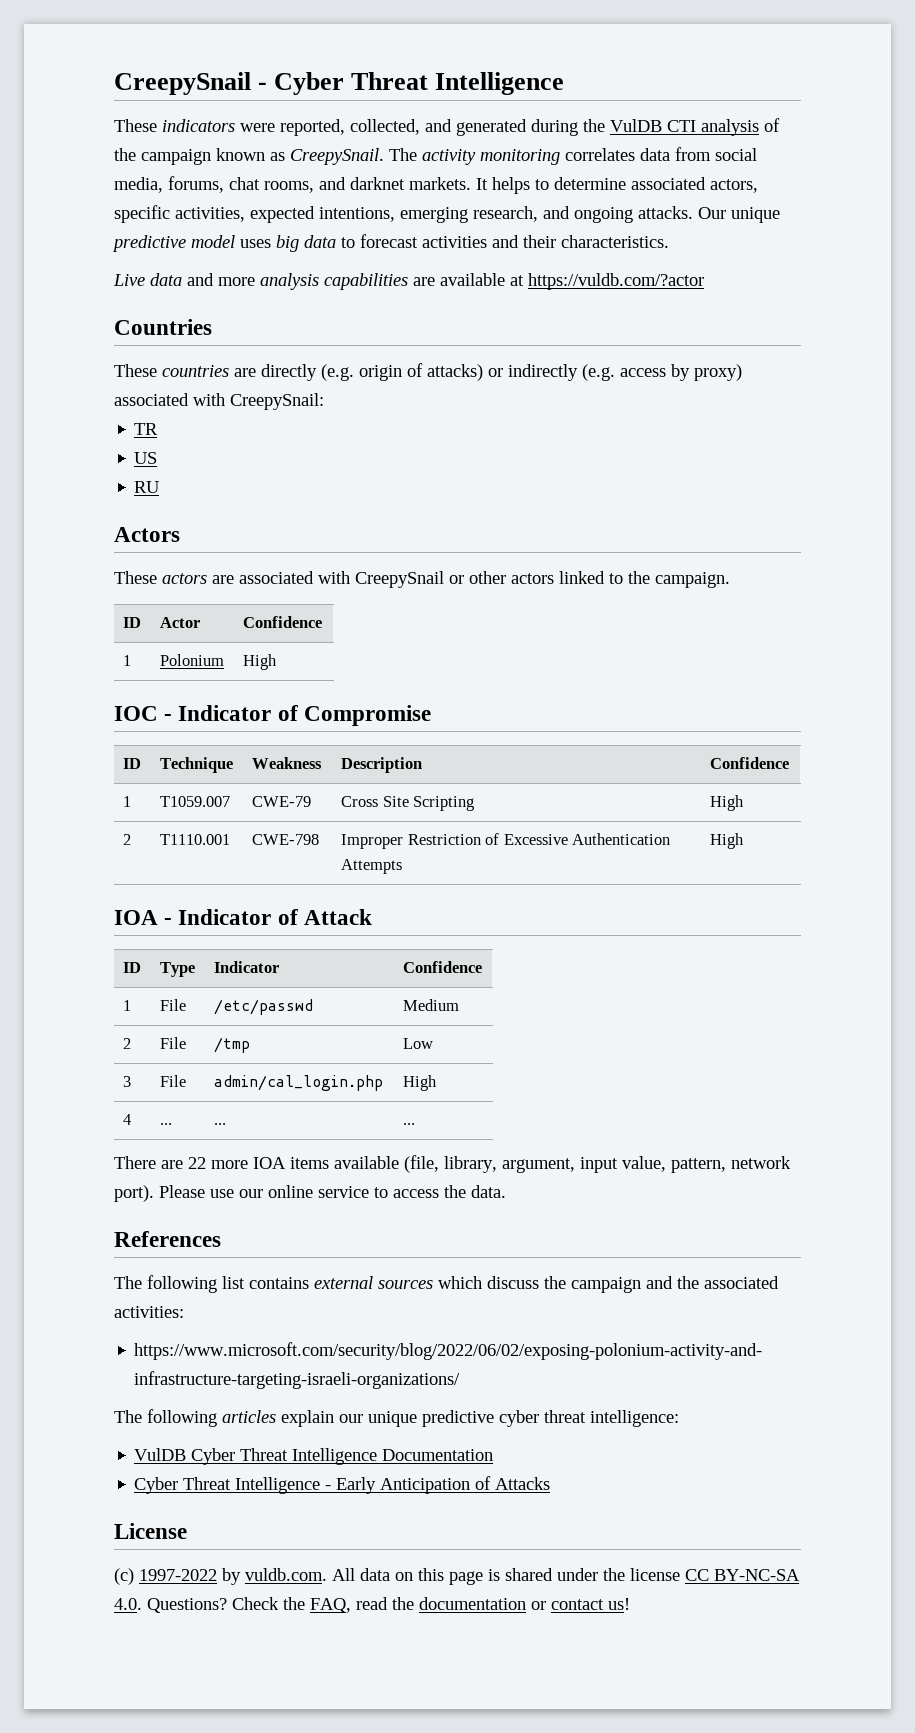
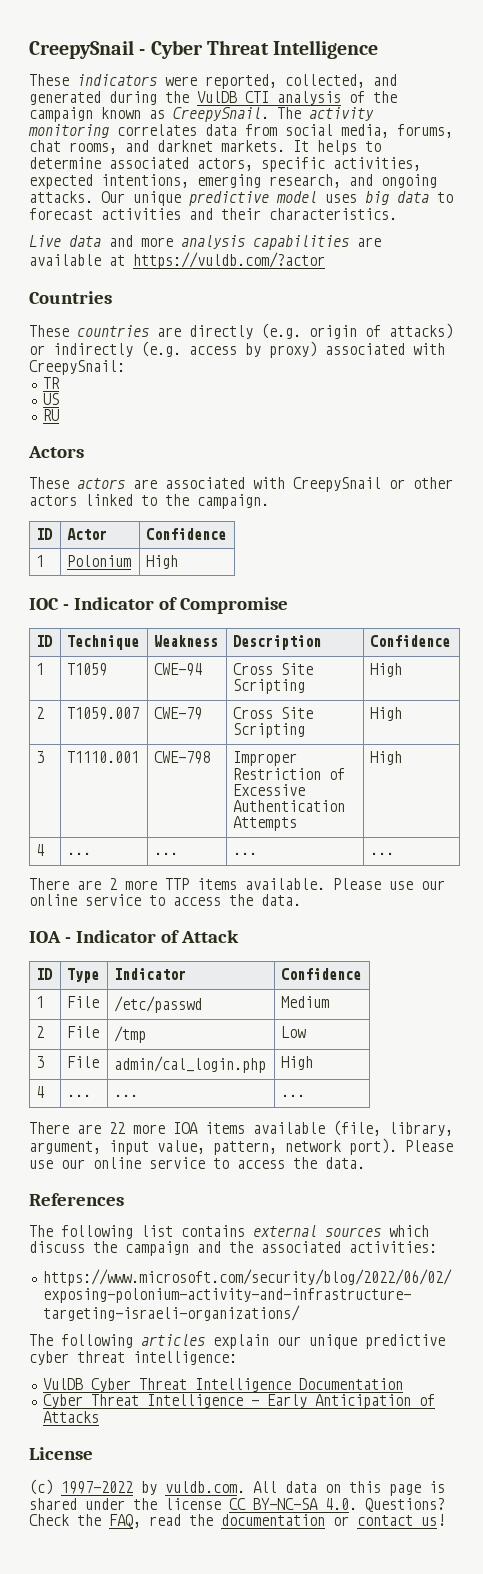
- 1 | T1059.007 | CWE-79 | Cross Site Scripting | High
+ 1 | T1059 | CWE-94 | Cross Site Scripting | High
+ 2 | T1059.007 | CWE-79 | Cross Site Scripting | High
- 2 | T1110.001 | CWE-798 | Improper Restriction of Excessive Authentication Attempts | High
+ 3 | T1110.001 | CWE-798 | Improper Restriction of Excessive Authentication Attempts | High
+ 4 | ... | ... | ... | ...
+ There are 2 more TTP items available. Please use our online service to access the data.

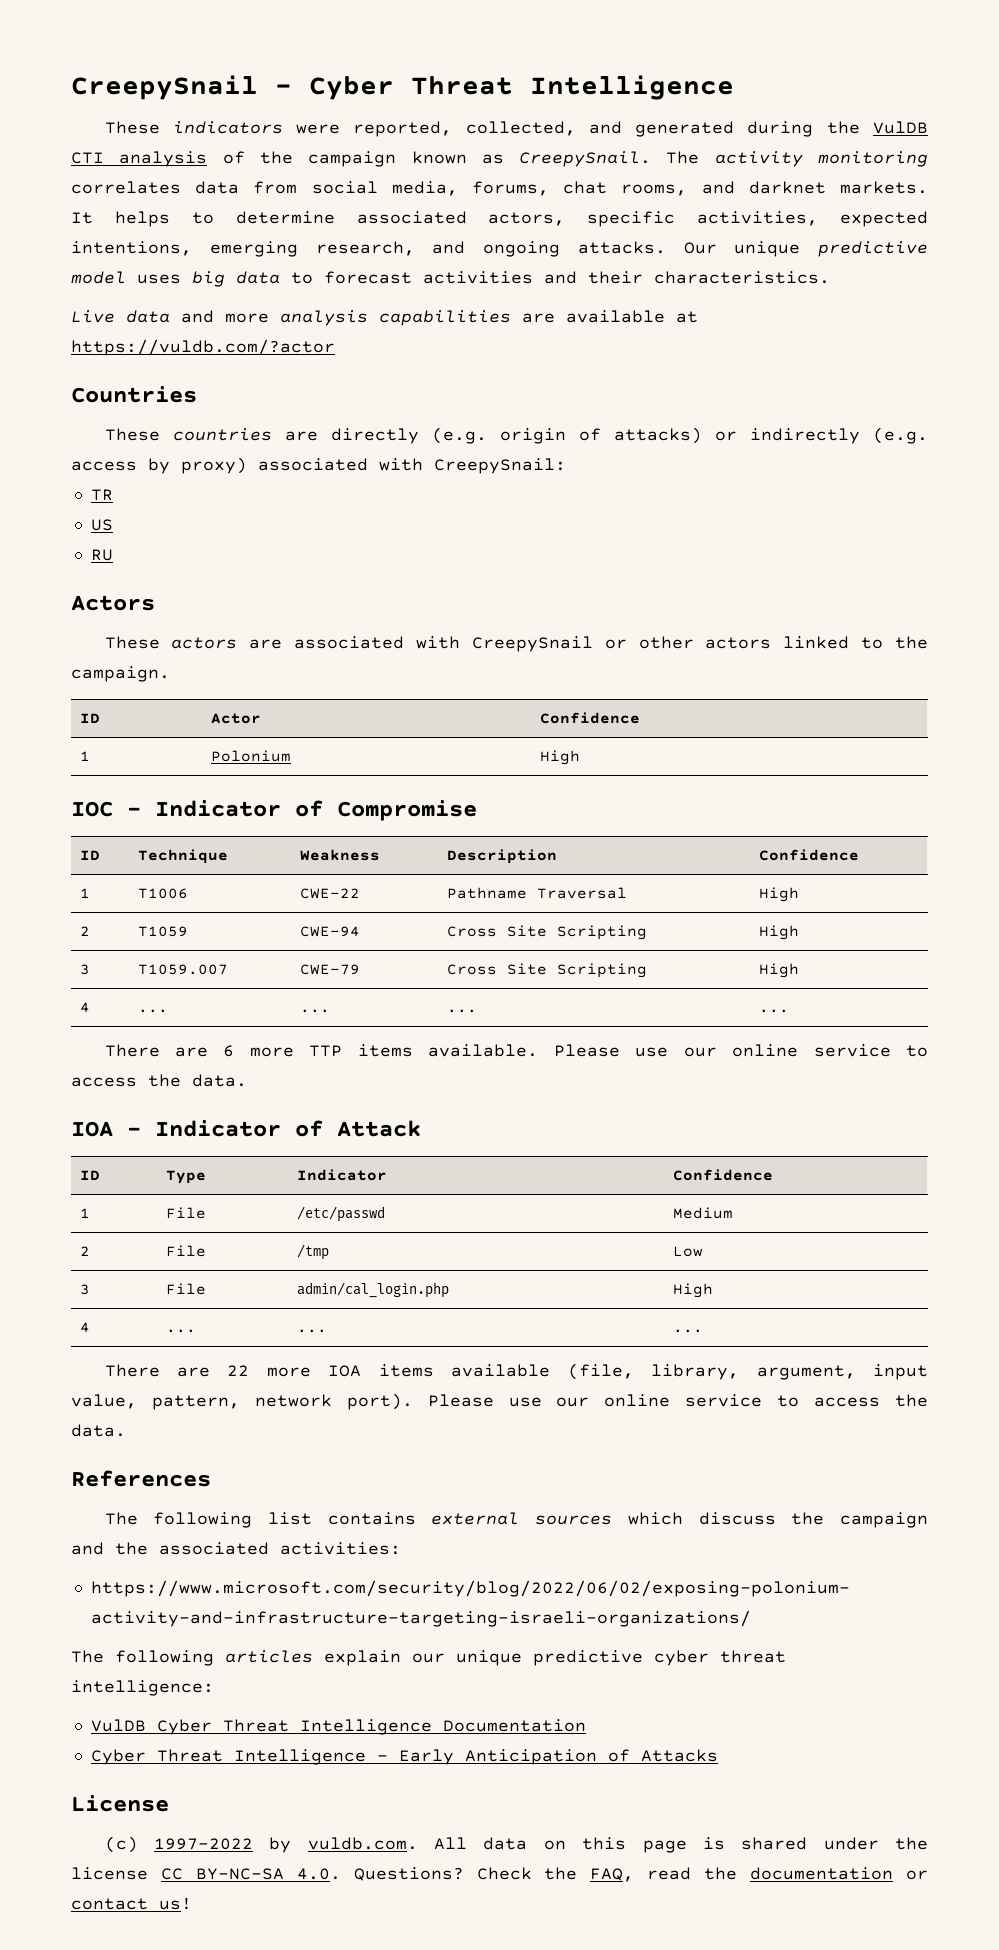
- 1 | T1059 | CWE-94 | Cross Site Scripting | High
+ 1 | T1006 | CWE-22 | Pathname Traversal | High
+ 2 | T1059 | CWE-94 | Cross Site Scripting | High
- 2 | T1059.007 | CWE-79 | Cross Site Scripting | High
+ 3 | T1059.007 | CWE-79 | Cross Site Scripting | High
- 3 | T1110.001 | CWE-798 | Improper Restriction of Excessive Authentication Attempts | High
- There are 2 more TTP items available.
+ There are 6 more TTP items available.

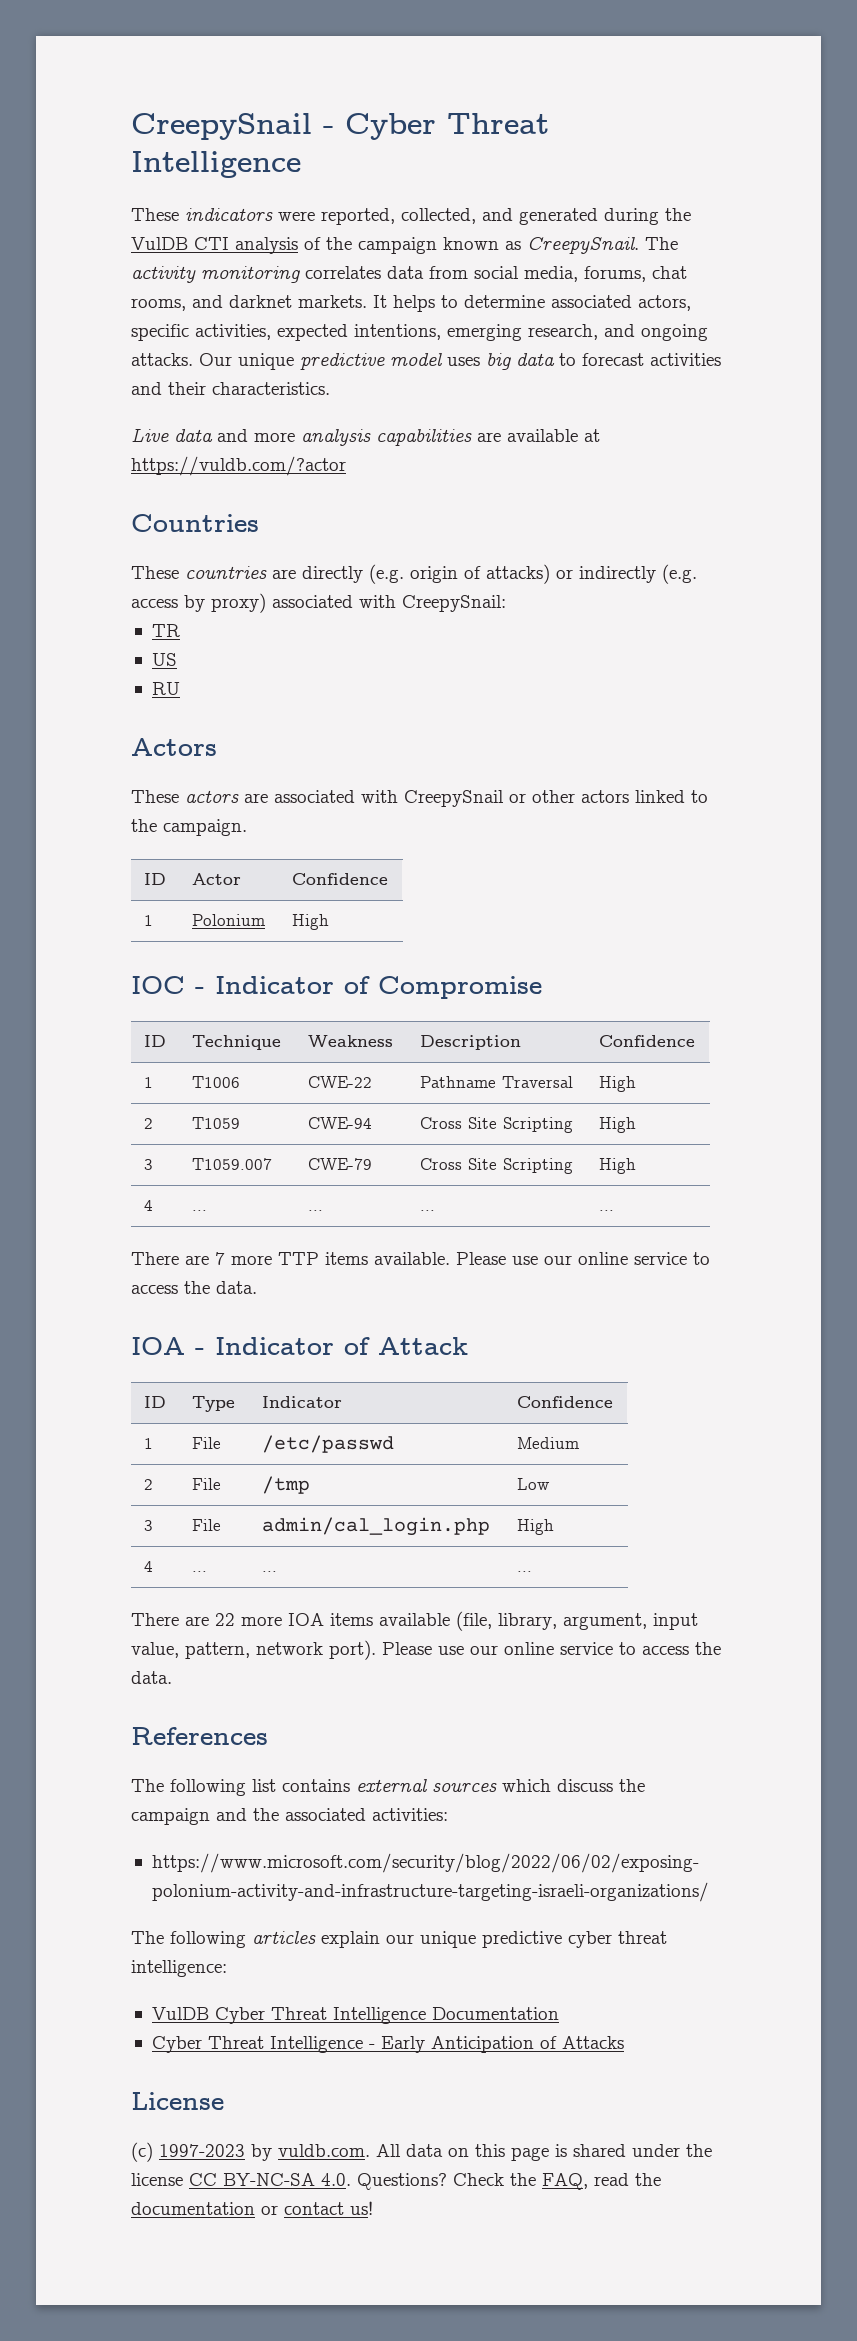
- There are 6 more TTP items available.
+ There are 7 more TTP items available.
- (c) 1997-2022 by vuldb.com. All data on this page is shared under the license CC BY-NC-SA 4.0. Questions?
+ (c) 1997-2023 by vuldb.com. All data on this page is shared under the license CC BY-NC-SA 4.0. Questions?

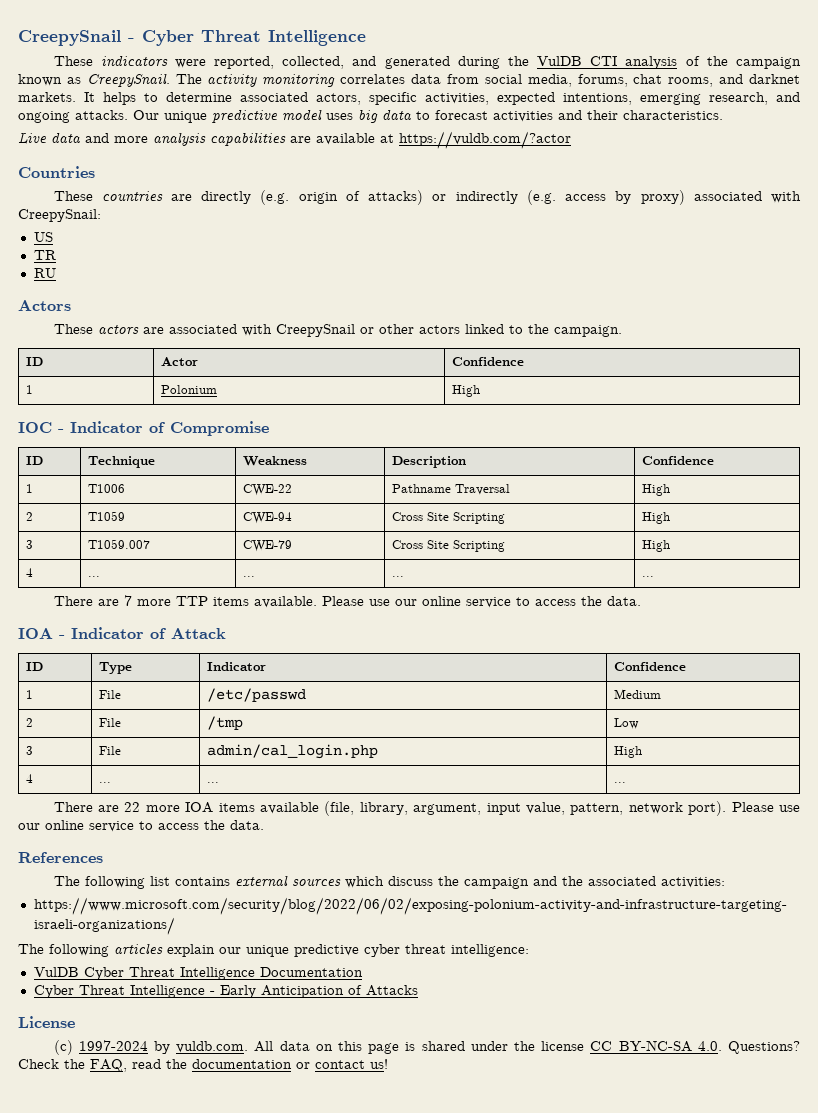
+ US
- US
- (c) 1997-2023 by vuldb.com. All data on this page is shared under the license CC BY-NC-SA 4.0. Questions?
+ (c) 1997-2024 by vuldb.com. All data on this page is shared under the license CC BY-NC-SA 4.0. Questions?

